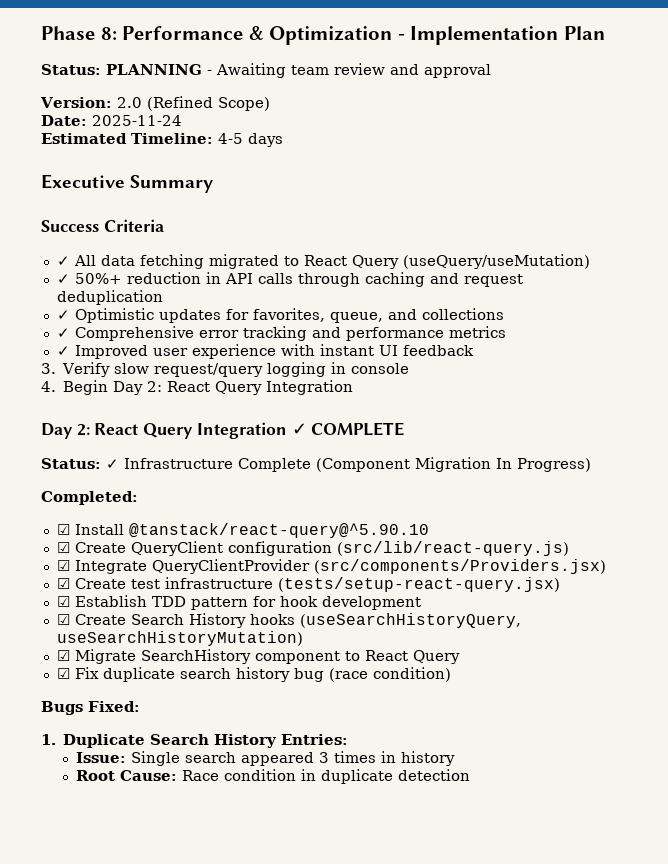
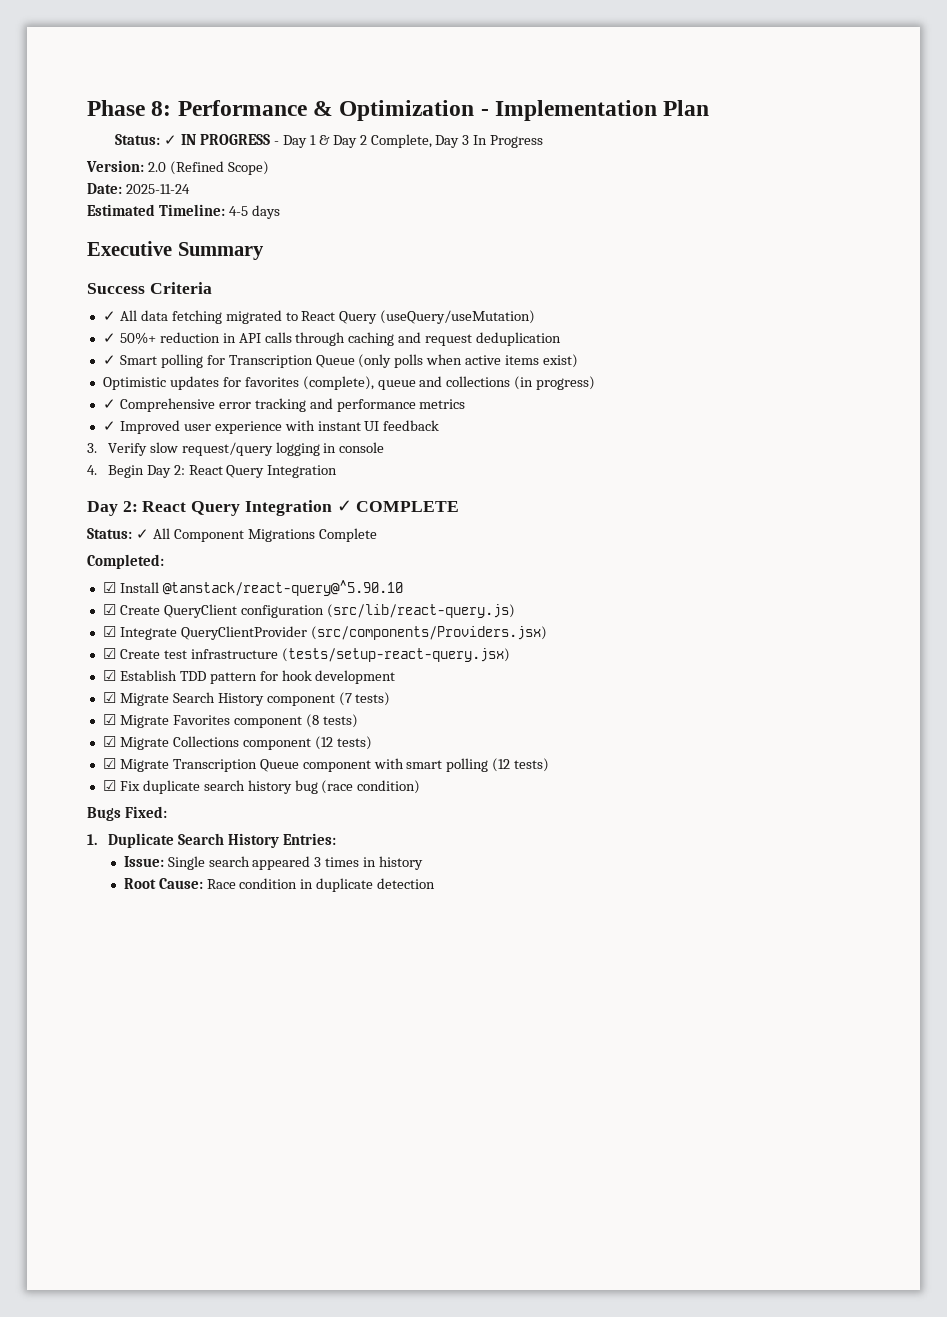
- Status: PLANNING - Awaiting team review and approval
+ Status: ✓ IN PROGRESS - Day 1 & Day 2 Complete, Day 3 In Progress
- ✓ Optimistic updates for favorites, queue, and collections
+ ✓ Smart polling for Transcription Queue (only polls when active items exist)
+ Optimistic updates for favorites (complete), queue and collections (in progress)
- Status: ✓ Infrastructure Complete (Component Migration In Progress)
+ Status: ✓ All Component Migrations Complete
- ☑ Create Search History hooks (useSearchHistoryQuery, useSearchHistoryMutation)
- ☑ Migrate SearchHistory component to React Query
+ ☑ Migrate Search History component (7 tests)
+ ☑ Migrate Favorites component (8 tests)
+ ☑ Migrate Collections component (12 tests)
+ ☑ Migrate Transcription Queue component with smart polling (12 tests)

